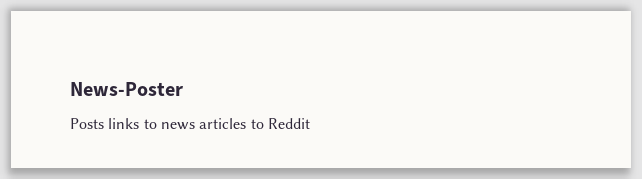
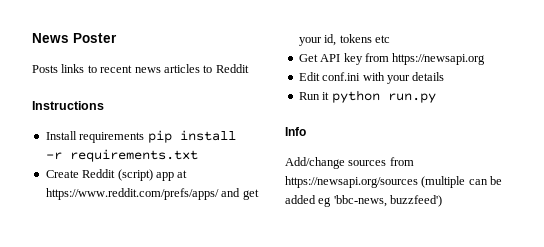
- News-Poster
+ News Poster
- Posts links to news articles to Reddit
+ Posts links to recent news articles to Reddit
+ Instructions
+ Install requirements pip install -r requirements.txt
+ Create Reddit (script) app at https://www.reddit.com/prefs/apps/ and get your id, tokens etc
+ Get API key from https://newsapi.org
+ Edit conf.ini with your details
+ Run it python run.py
+ Info
+ Add/change sources from https://newsapi.org/sources (multiple can be added eg 'bbc-news, buzzfeed')

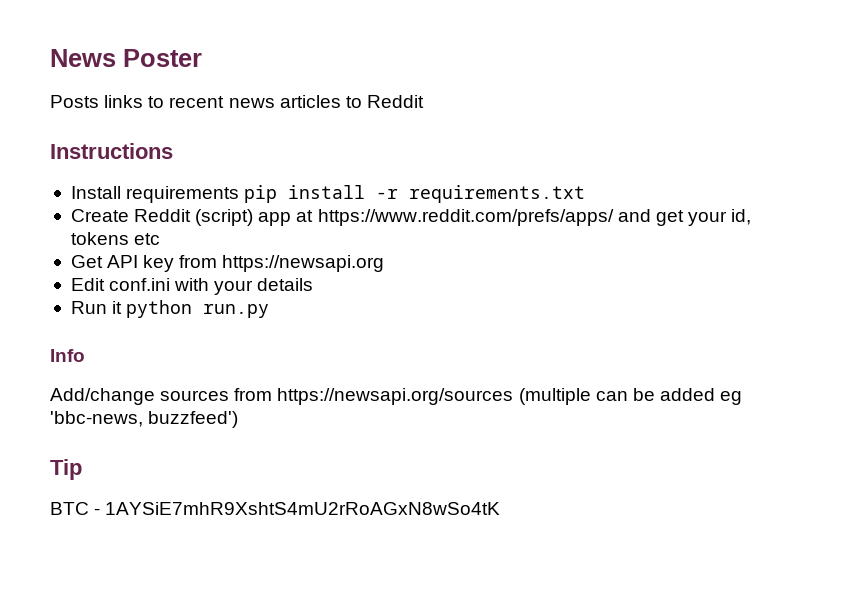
+ Tip
+ BTC - 1AYSiE7mhR9XshtS4mU2rRoAGxN8wSo4tK

